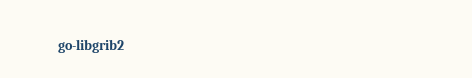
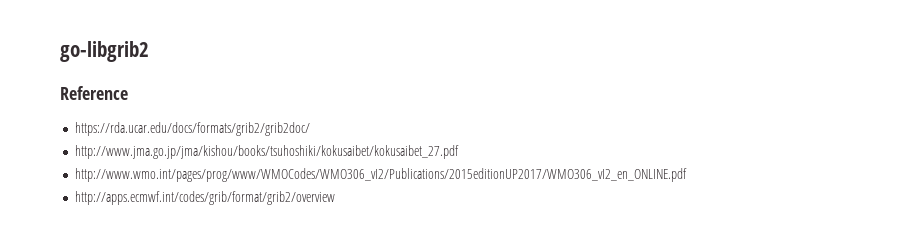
+ Reference
+ https://rda.ucar.edu/docs/formats/grib2/grib2doc/
+ http://www.jma.go.jp/jma/kishou/books/tsuhoshiki/kokusaibet/kokusaibet_27.pdf
+ http://www.wmo.int/pages/prog/www/WMOCodes/WMO306_vI2/Publications/2015editionUP2017/WMO306_vI2_en_ONLINE.pdf
+ http://apps.ecmwf.int/codes/grib/format/grib2/overview

